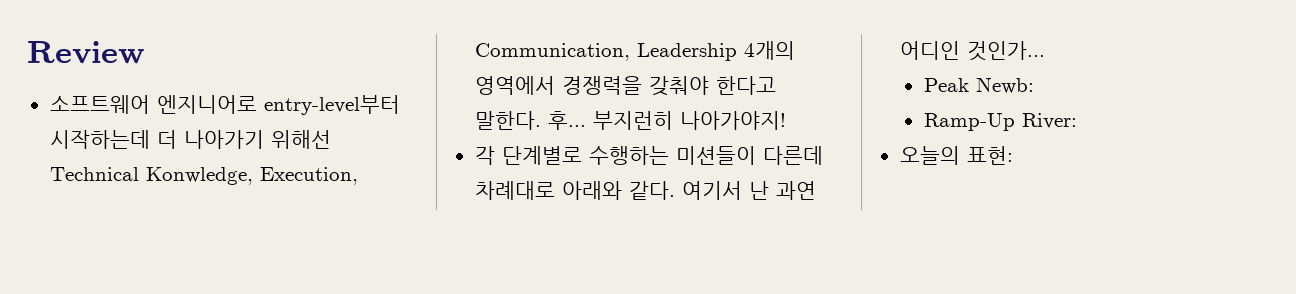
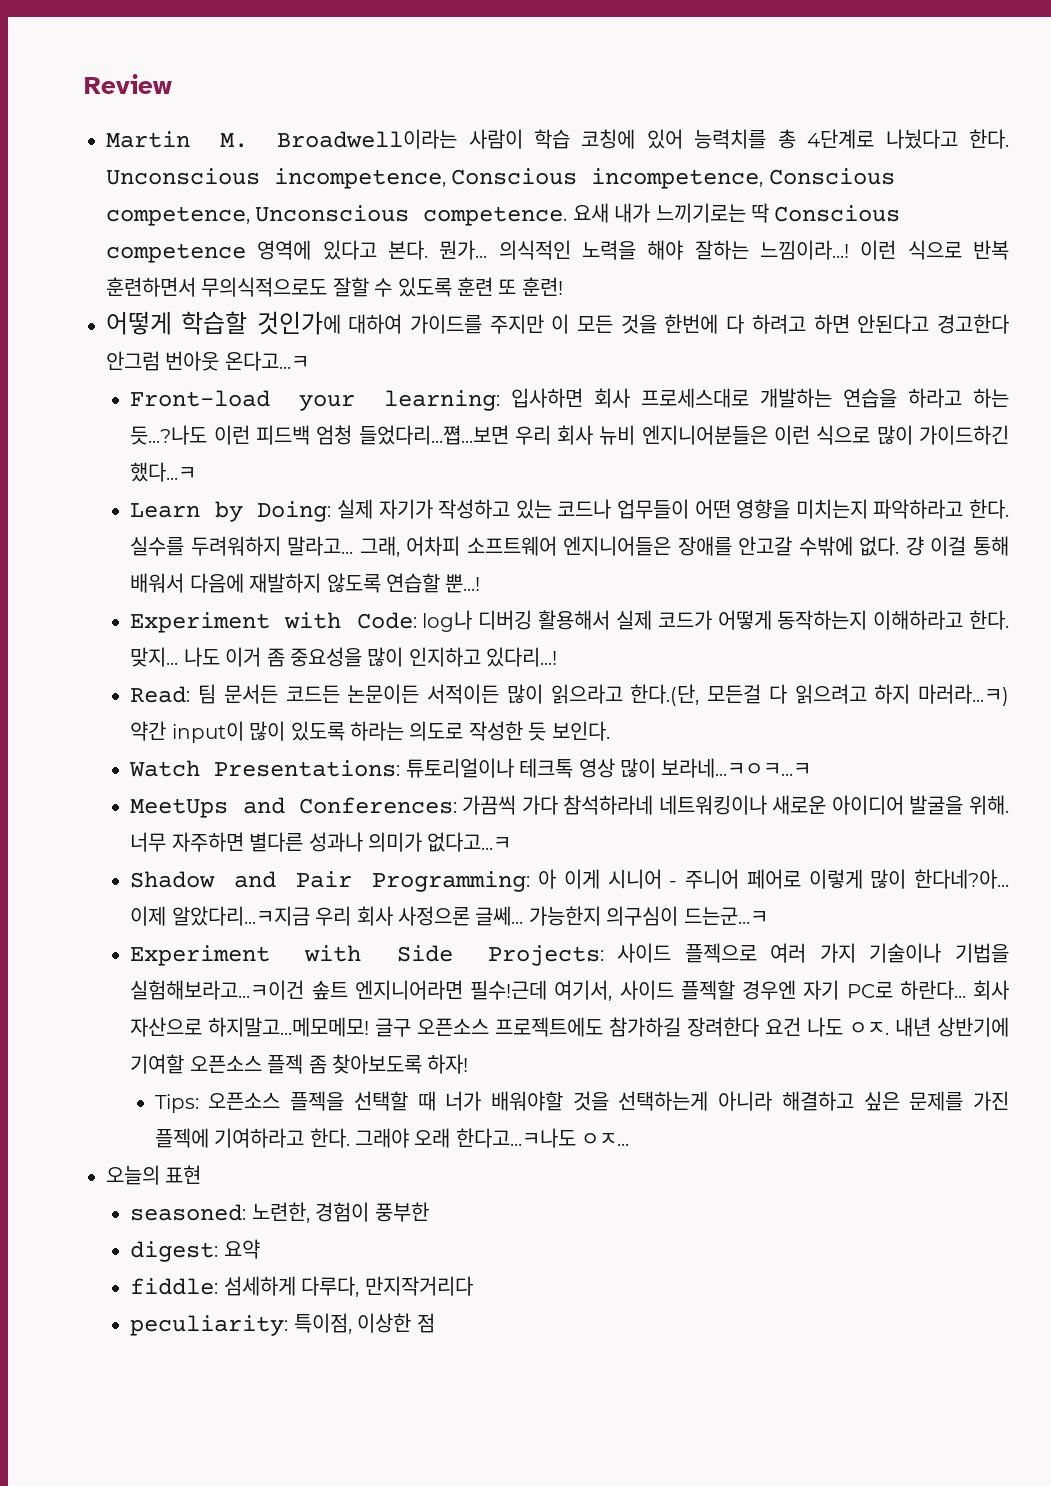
- 소프트웨어 엔지니어로 entry-level부터 시작하는데 더 나아가기 위해선 Technical Konwledge, Execution, Communication, Leadership 4개의 영역에서 경쟁력을 갖춰야 한다고 말한다. 후... 부지런히 나아가야지!
- 각 단계별로 수행하는 미션들이 다른데 차례대로 아래와 같다. 여기서 난 과연 어디인 것인가...
- Peak Newb:
- Ramp-Up River:
- 오늘의 표현:
+ Martin M. Broadwell이라는 사람이 학습 코칭에 있어 능력치를 총 4단계로 나눴다고 한다. Unconscious incompetence, Conscious incompetence, Conscious competence, Unconscious competence. 요새 내가 느끼기로는 딱 Conscious competence 영역에 있다고 본다. 뭔가... 의식적인 노력을 해야 잘하는 느낌이라...! 이런 식으로 반복 훈련하면서 무의식적으로도 잘할 수 있도록 훈련 또 훈련!
+ 어떻게 학습할 것인가에 대하여 가이드를 주지만 이 모든 것을 한번에 다 하려고 하면 안된다고 경고한다 안그럼 번아웃 온다고...ㅋ
+ Front-load your learning: 입사하면 회사 프로세스대로 개발하는 연습을 하라고 하는 듯...?나도 이런 피드백 엄청 들었다리...쪕...보면 우리 회사 뉴비 엔지니어분들은 이런 식으로 많이 가이드하긴 했다...ㅋ
+ Learn by Doing: 실제 자기가 작성하고 있는 코드나 업무들이 어떤 영향을 미치는지 파악하라고 한다. 실수를 두려워하지 말라고... 그래, 어차피 소프트웨어 엔지니어들은 장애를 안고갈 수밖에 없다. 걍 이걸 통해 배워서 다음에 재발하지 않도록 연습할 뿐...!
+ Experiment with Code: log나 디버깅 활용해서 실제 코드가 어떻게 동작하는지 이해하라고 한다. 맞지... 나도 이거 좀 중요성을 많이 인지하고 있다리...!
+ Read: 팀 문서든 코드든 논문이든 서적이든 많이 읽으라고 한다.(단, 모든걸 다 읽으려고 하지 마러라...ㅋ) 약간 input이 많이 있도록 하라는 의도로 작성한 듯 보인다.
+ Watch Presentations: 튜토리얼이나 테크톡 영상 많이 보라네...ㅋㅇㅋ...ㅋ
+ MeetUps and Conferences: 가끔씩 가다 참석하라네 네트워킹이나 새로운 아이디어 발굴을 위해. 너무 자주하면 별다른 성과나 의미가 없다고...ㅋ
+ Shadow and Pair Programming: 아 이게 시니어 - 주니어 페어로 이렇게 많이 한다네?아... 이제 알았다리...ㅋ지금 우리 회사 사정으론 글쎄... 가능한지 의구심이 드는군...ㅋ
+ Experiment with Side Projects: 사이드 플젝으로 여러 가지 기술이나 기법을 실험해보라고...ㅋ이건 솦트 엔지니어라면 필수!근데 여기서, 사이드 플젝할 경우엔 자기 PC로 하란다... 회사 자산으로 하지말고...메모메모! 글구 오픈소스 프로젝트에도 참가하길 장려한다 요건 나도 ㅇㅈ. 내년 상반기에 기여할 오픈소스 플젝 좀 찾아보도록 하자!
+ Tips: 오픈소스 플젝을 선택할 때 너가 배워야할 것을 선택하는게 아니라 해결하고 싶은 문제를 가진 플젝에 기여하라고 한다. 그래야 오래 한다고...ㅋ나도 ㅇㅈ...
+ 오늘의 표현
+ seasoned: 노련한, 경험이 풍부한
+ digest: 요약
+ fiddle: 섬세하게 다루다, 만지작거리다
+ peculiarity: 특이점, 이상한 점

